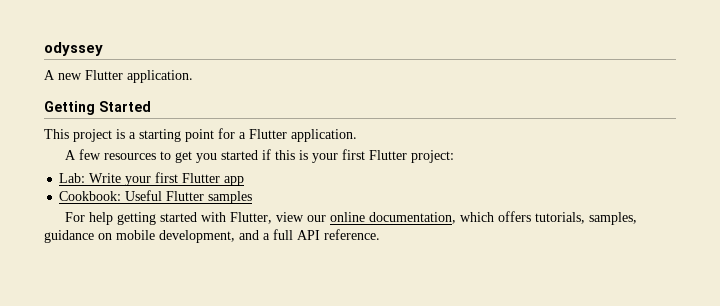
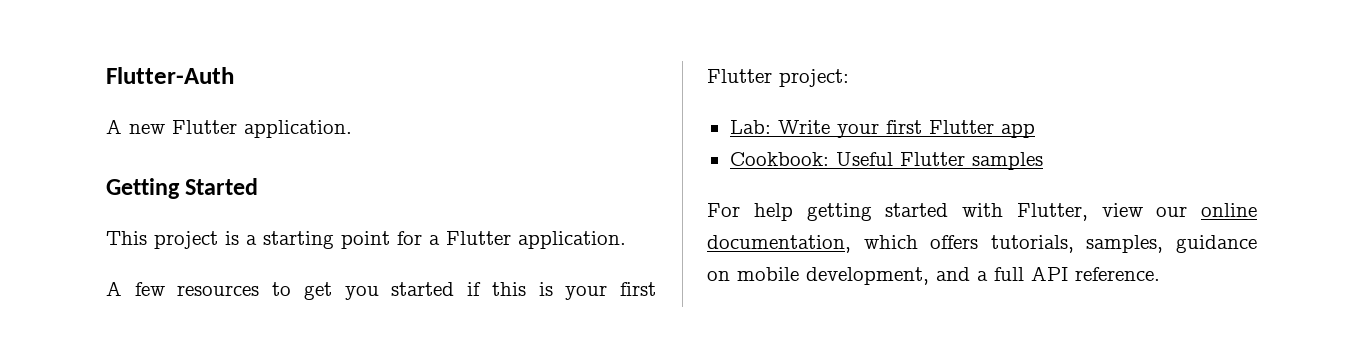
- odyssey
+ Flutter-Auth

